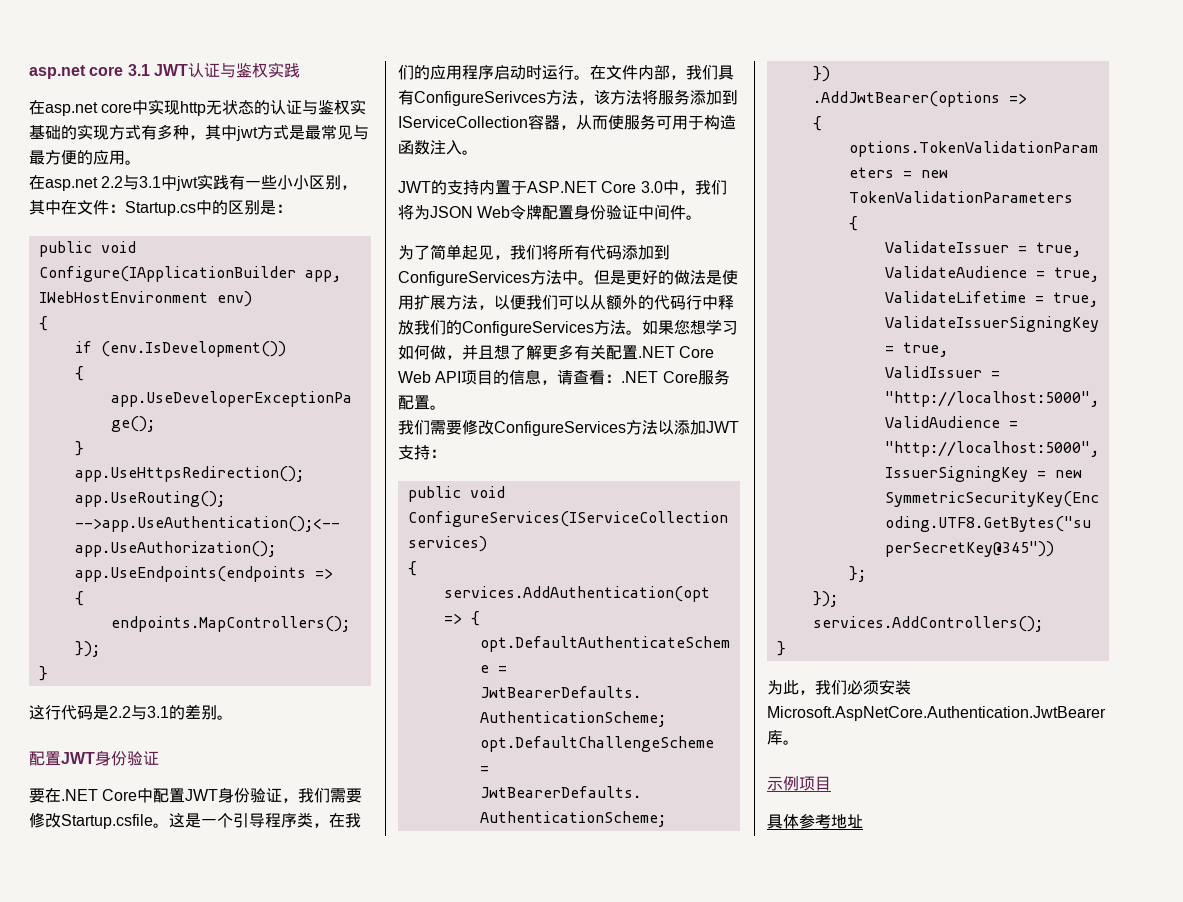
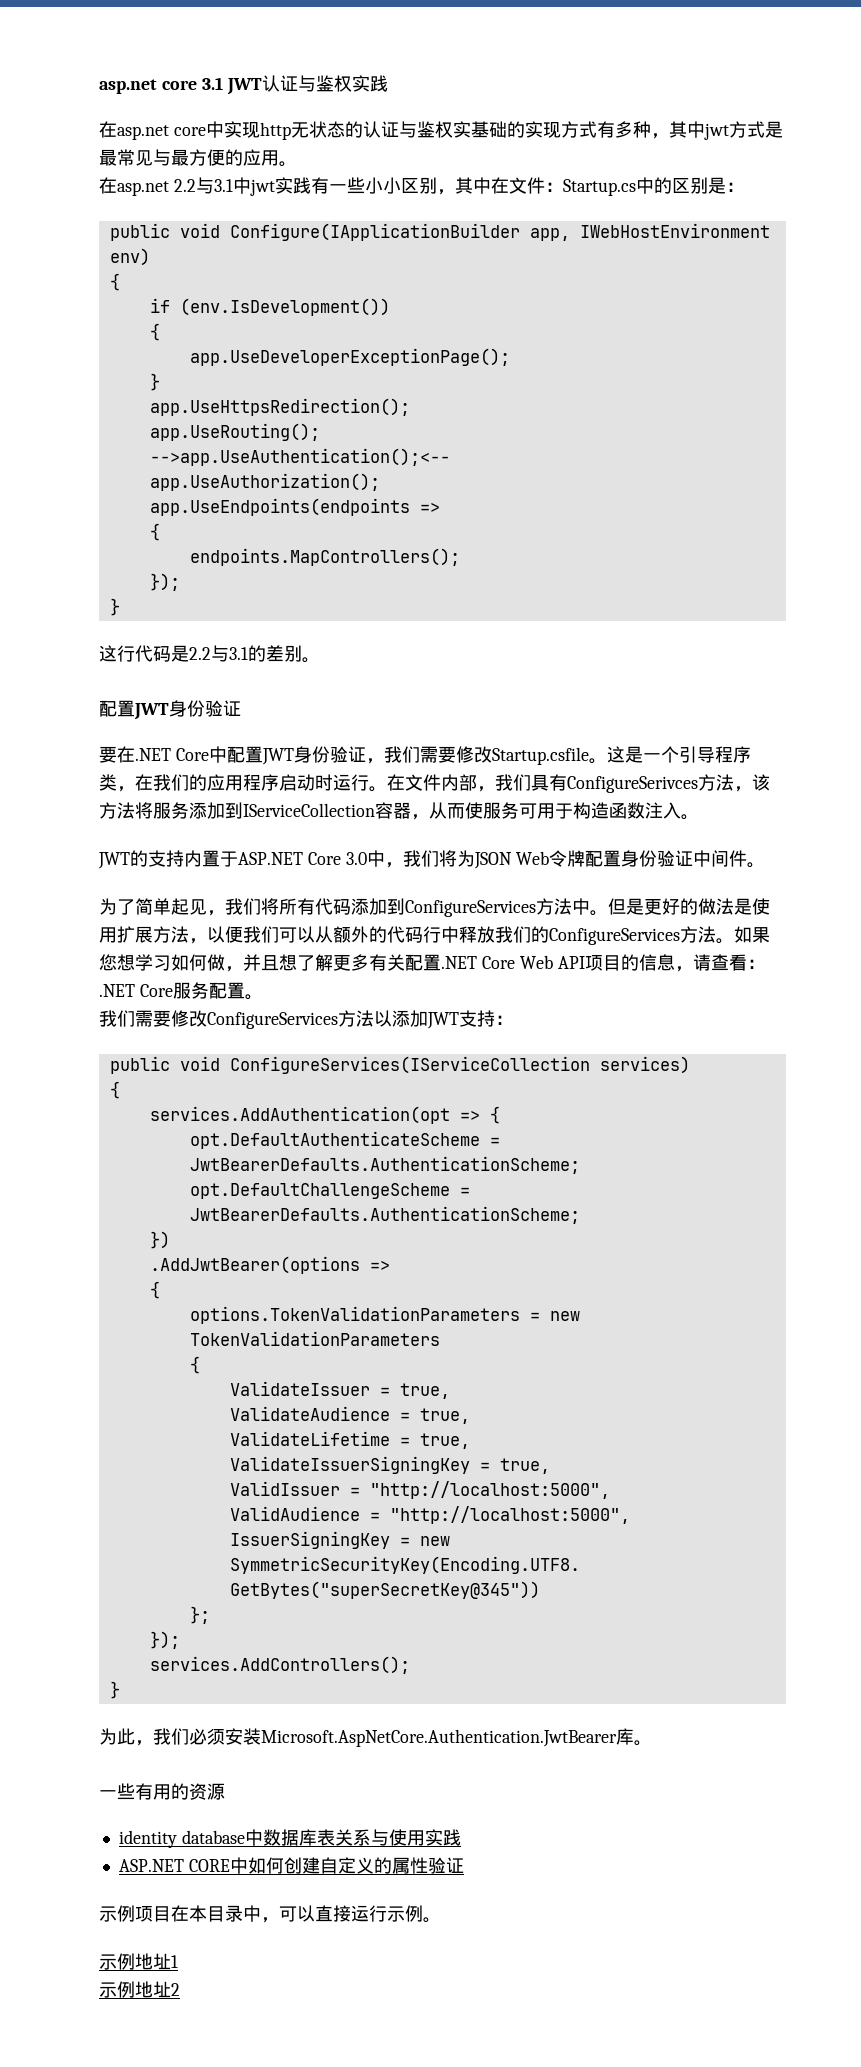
- 示例项目
- 具体参考地址
+ 一些有用的资源
+ identity database中数据库表关系与使用实践
+ ASP.NET CORE中如何创建自定义的属性验证
+ 示例项目在本目录中，可以直接运行示例。
+ 示例地址1
+ 示例地址2

